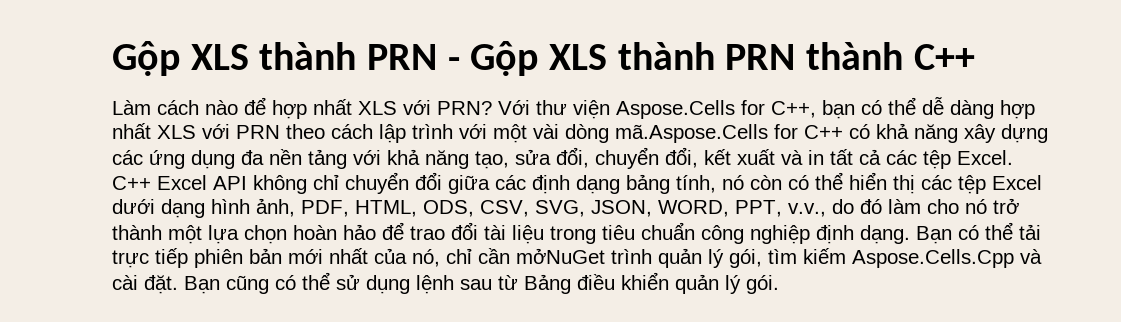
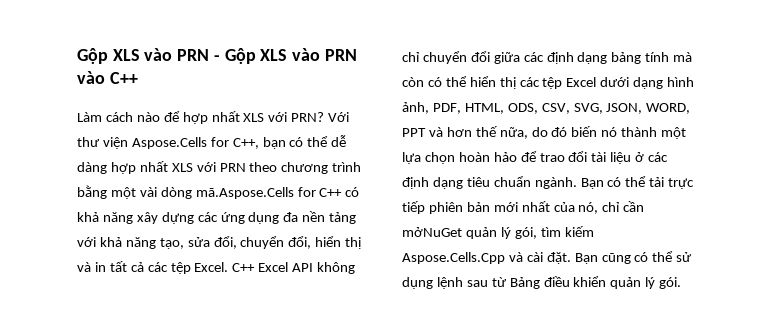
- Gộp XLS thành PRN - Gộp XLS thành PRN thành C++
+ Gộp XLS vào PRN - Gộp XLS vào PRN vào C++
- Với thư viện Aspose.Cells for C++, bạn có thể dễ dàng hợp nhất XLS với PRN theo cách lập trình với một vài dòng mã.Aspose.Cells for C++ có khả năng xây dựng các ứng dụng đa nền tảng với khả năng tạo, sửa đổi, chuyển đổi, kết xuất và in tất cả các tệp Excel.
+ Với thư viện Aspose.Cells for C++, bạn có thể dễ dàng hợp nhất XLS với PRN theo chương trình bằng một vài dòng mã.Aspose.Cells for C++ có khả năng xây dựng các ứng dụng đa nền tảng với khả năng tạo, sửa đổi, chuyển đổi, hiển thị và in tất cả các tệp Excel.
- C++ Excel API không chỉ chuyển đổi giữa các định dạng bảng tính, nó còn có thể hiển thị các tệp Excel dưới dạng hình ảnh, PDF, HTML, ODS, CSV, SVG, JSON, WORD, PPT, v.v., do đó làm cho nó trở thành một lựa chọn hoàn hảo để trao đổi tài liệu trong tiêu chuẩn công nghiệp định dạng.
+ C++ Excel API không chỉ chuyển đổi giữa các định dạng bảng tính mà còn có thể hiển thị các tệp Excel dưới dạng hình ảnh, PDF, HTML, ODS, CSV, SVG, JSON, WORD, PPT và hơn thế nữa, do đó biến nó thành một lựa chọn hoàn hảo để trao đổi tài liệu ở các định dạng tiêu chuẩn ngành.
- Bạn có thể tải trực tiếp phiên bản mới nhất của nó, chỉ cần mởNuGet trình quản lý gói, tìm kiếm Aspose.Cells.Cpp và cài đặt.
+ Bạn có thể tải trực tiếp phiên bản mới nhất của nó, chỉ cần mởNuGet quản lý gói, tìm kiếm Aspose.Cells.Cpp và cài đặt.

